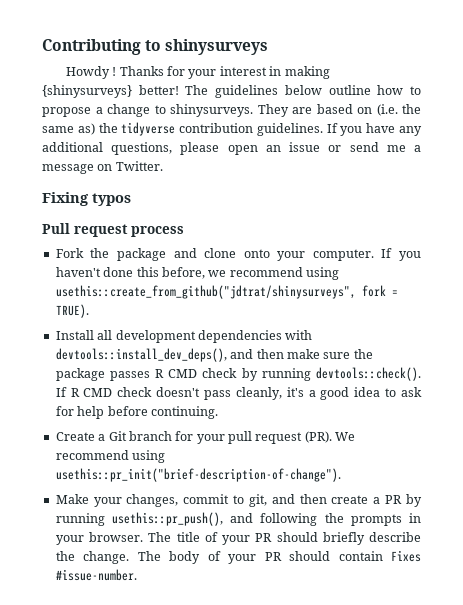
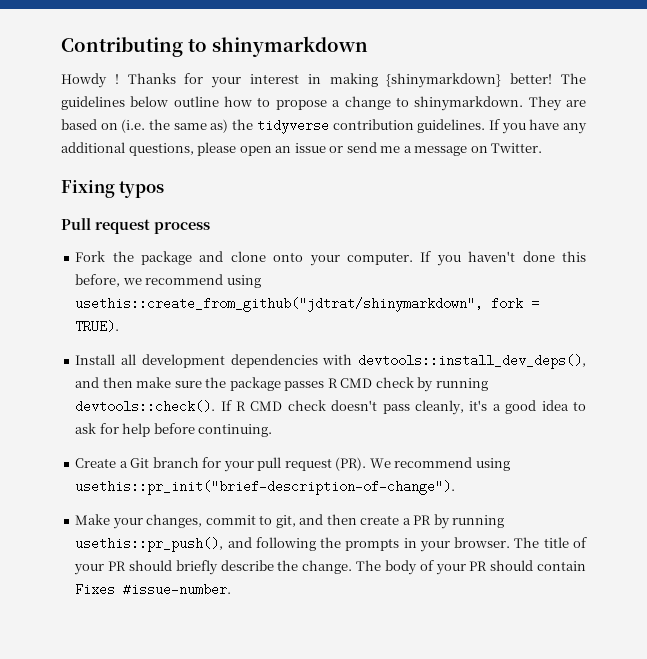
- Contributing to shinysurveys
+ Contributing to shinymarkdown
- Thanks for your interest in making {shinysurveys} better!
+ Thanks for your interest in making {shinymarkdown} better!
- The guidelines below outline how to propose a change to shinysurveys.
+ The guidelines below outline how to propose a change to shinymarkdown.
- If you haven't done this before, we recommend using usethis::create_from_github("jdtrat/shinysurveys", fork = TRUE).
+ If you haven't done this before, we recommend using usethis::create_from_github("jdtrat/shinymarkdown", fork = TRUE).

